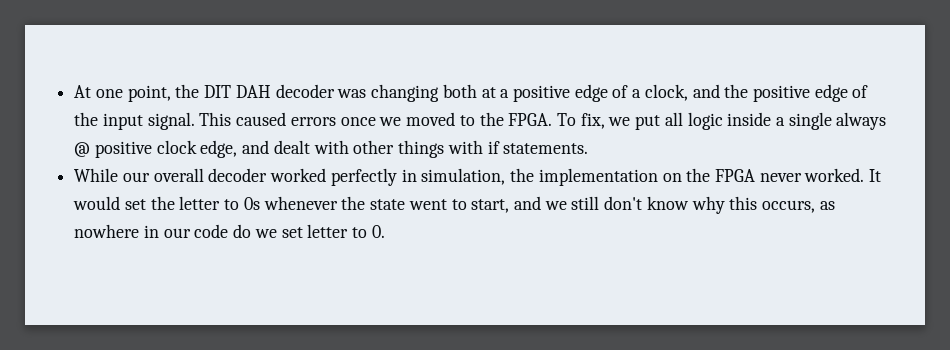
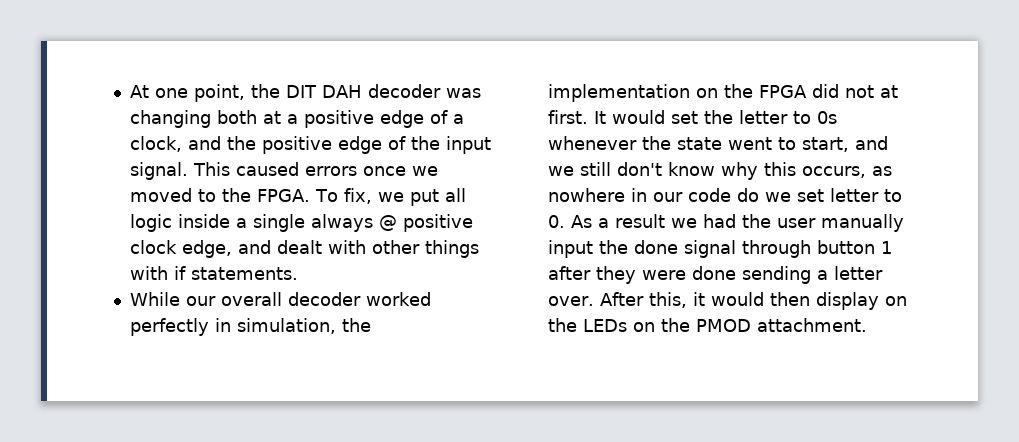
- While our overall decoder worked perfectly in simulation, the implementation on the FPGA never worked.
+ While our overall decoder worked perfectly in simulation, the implementation on the FPGA did not at first.
- It would set the letter to 0s whenever the state went to start, and we still don't know why this occurs, as nowhere in our code do we set letter to 0.
+ It would set the letter to 0s whenever the state went to start, and we still don't know why this occurs, as nowhere in our code do we set letter to 0. As a result we had the user manually input the done signal through button 1 after they were done sending a letter over. After this, it would then display on the LEDs on the PMOD attachment.

